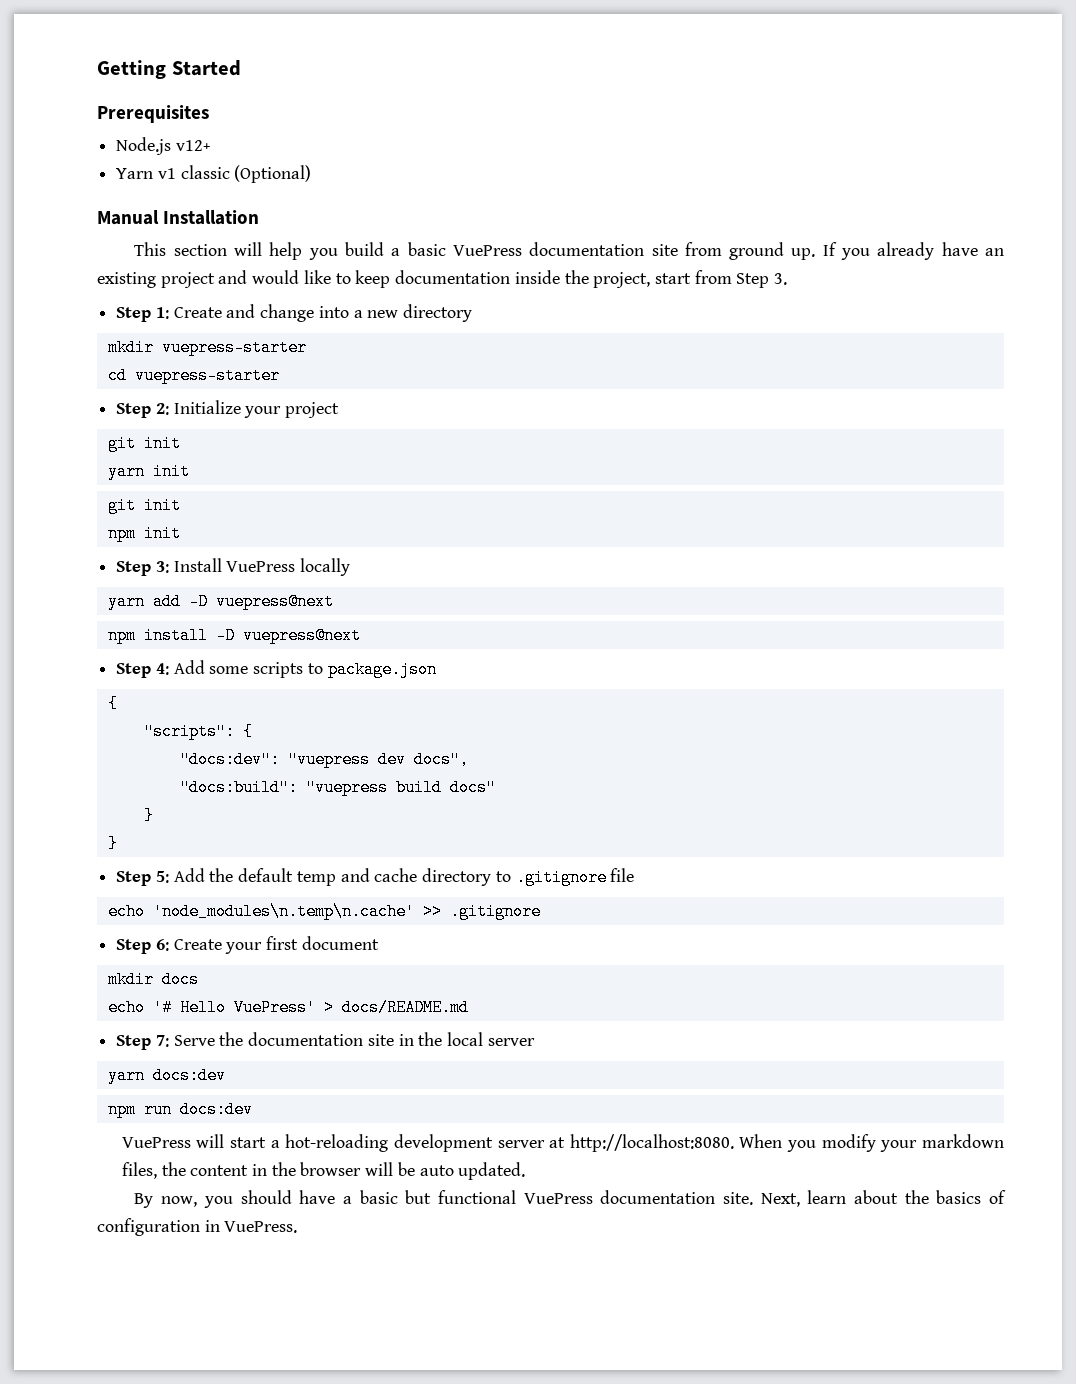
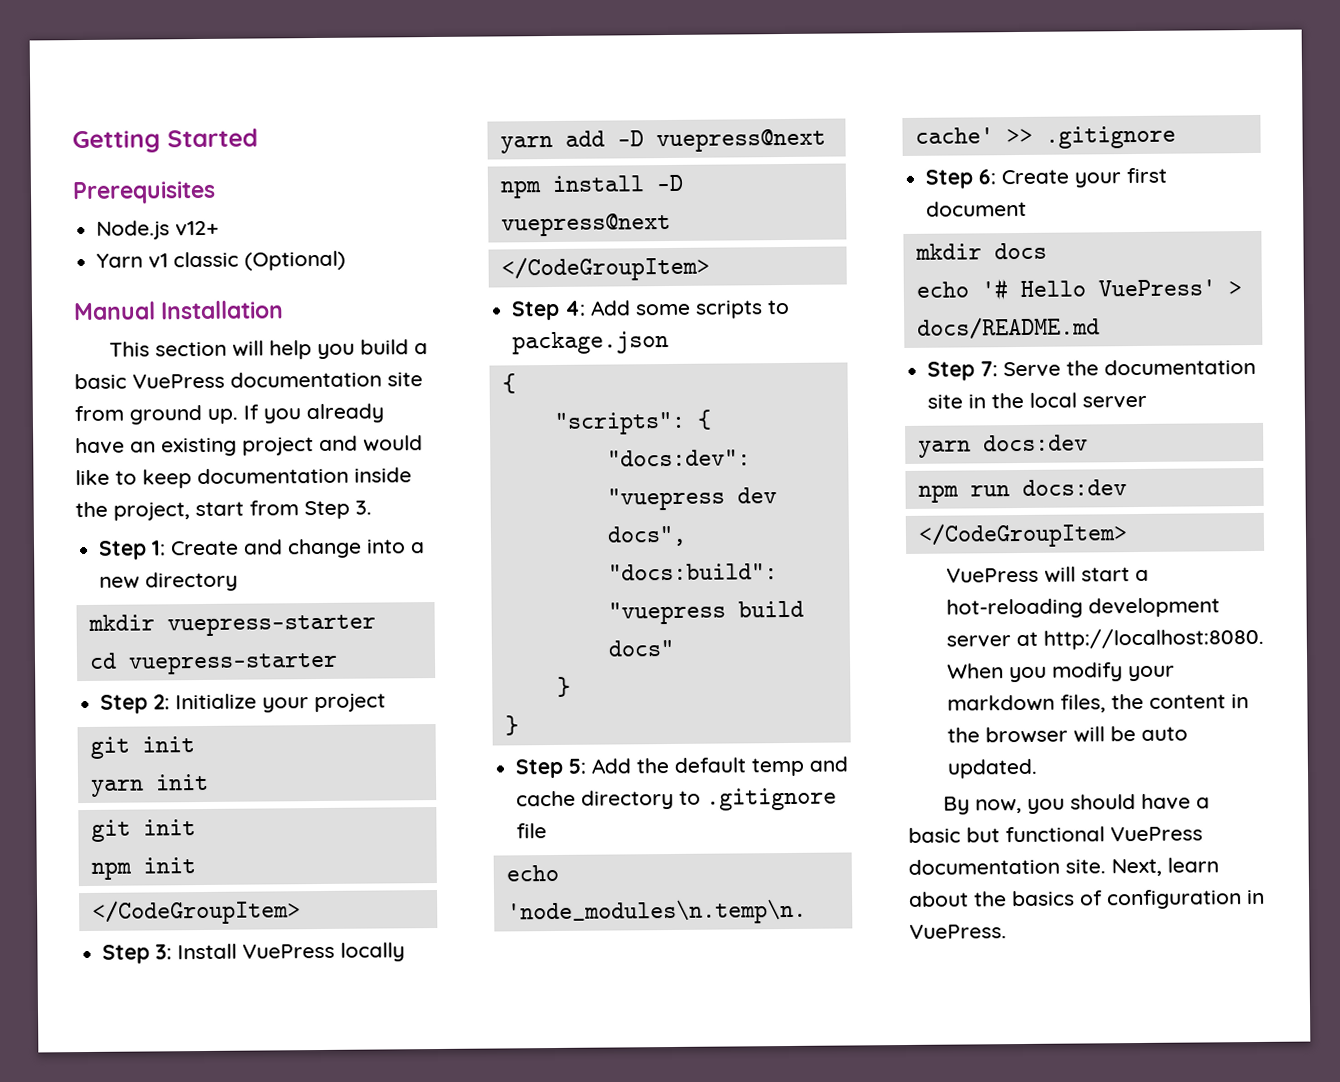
  npm init
+ </CodeGroupItem>
  npm install -D vuepress@next
+ </CodeGroupItem>
  npm run docs:dev
+ </CodeGroupItem>

